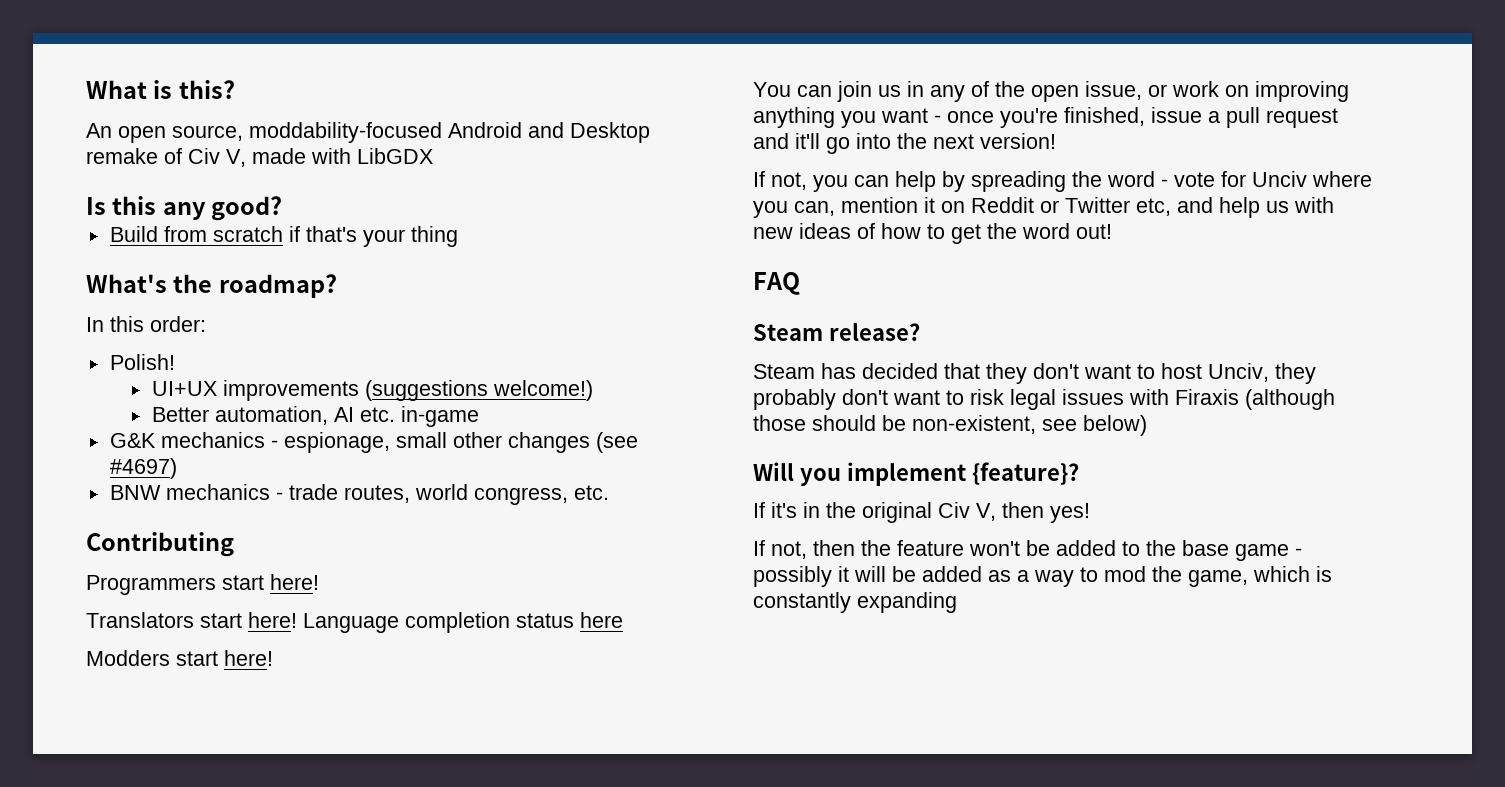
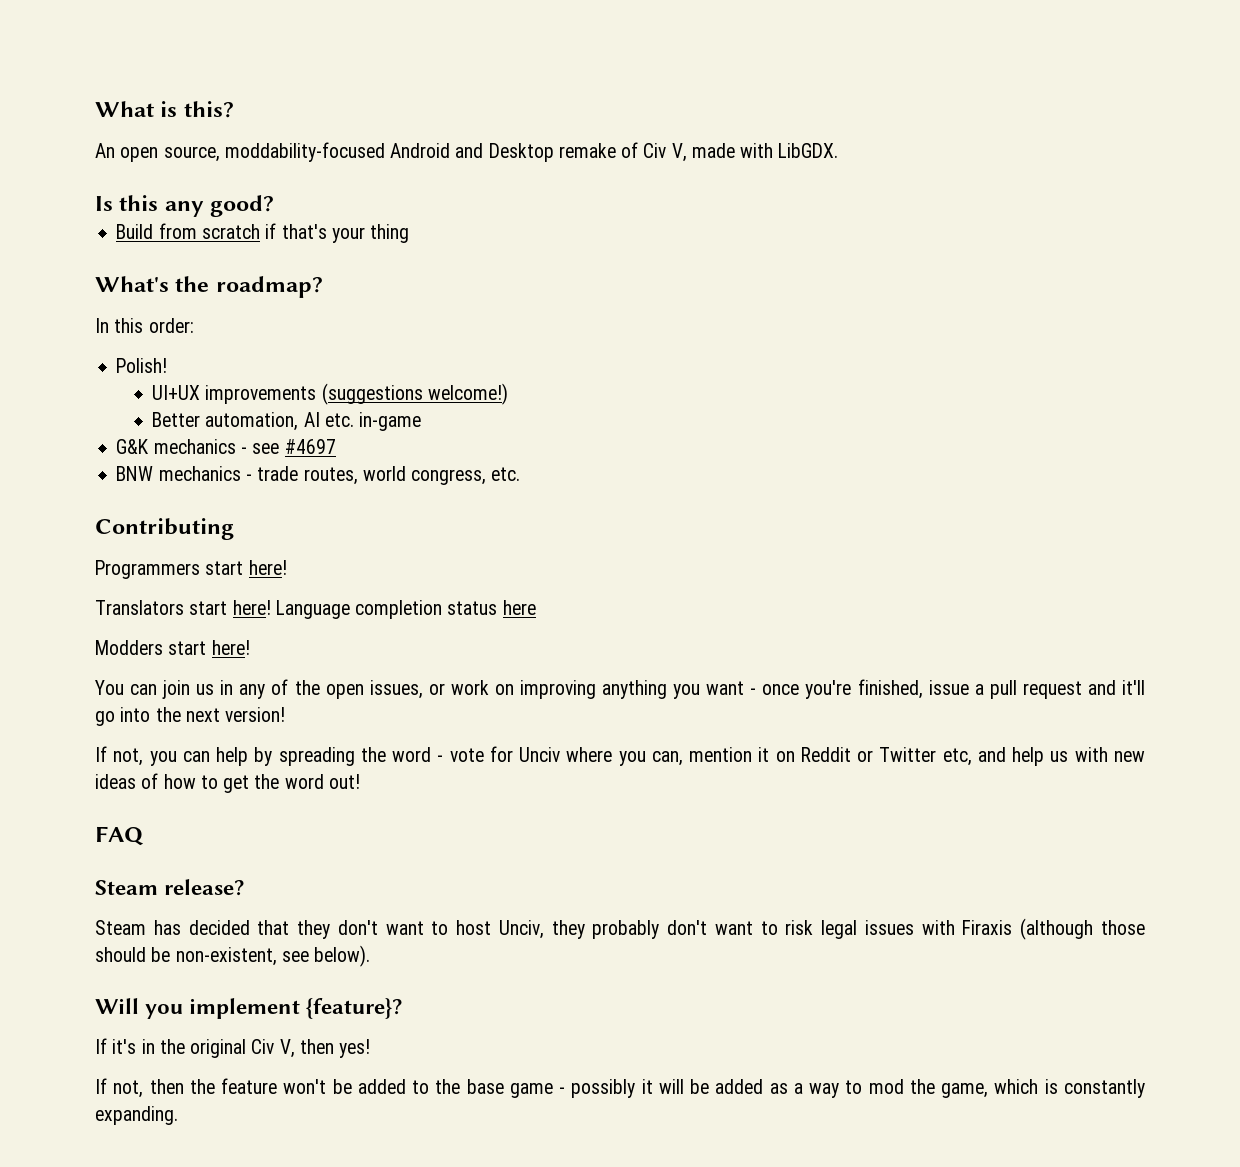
- An open source, moddability-focused Android and Desktop remake of Civ V, made with LibGDX
+ An open source, moddability-focused Android and Desktop remake of Civ V, made with LibGDX.
- G&K mechanics - espionage, small other changes (see #4697)
+ G&K mechanics - see #4697
- You can join us in any of the open issue, or work on improving anything you want - once you're finished, issue a pull request and it'll go into the next version!
+ You can join us in any of the open issues, or work on improving anything you want - once you're finished, issue a pull request and it'll go into the next version!
- Steam has decided that they don't want to host Unciv, they probably don't want to risk legal issues with Firaxis (although those should be non-existent, see below)
+ Steam has decided that they don't want to host Unciv, they probably don't want to risk legal issues with Firaxis (although those should be non-existent, see below).
- If not, then the feature won't be added to the base game - possibly it will be added as a way to mod the game, which is constantly expanding
+ If not, then the feature won't be added to the base game - possibly it will be added as a way to mod the game, which is constantly expanding.

